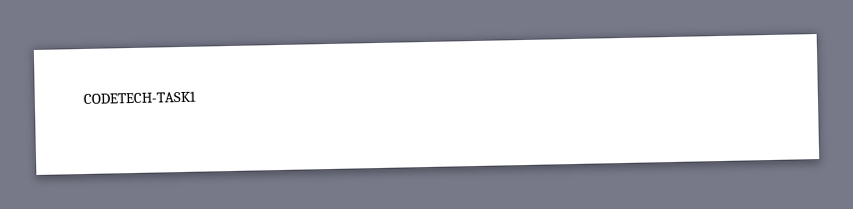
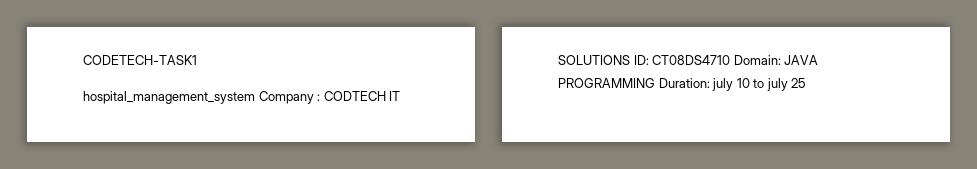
+ hospital_management_system Company : CODTECH IT SOLUTIONS ID: CT08DS4710 Domain: JAVA PROGRAMMING Duration: july 10 to july 25

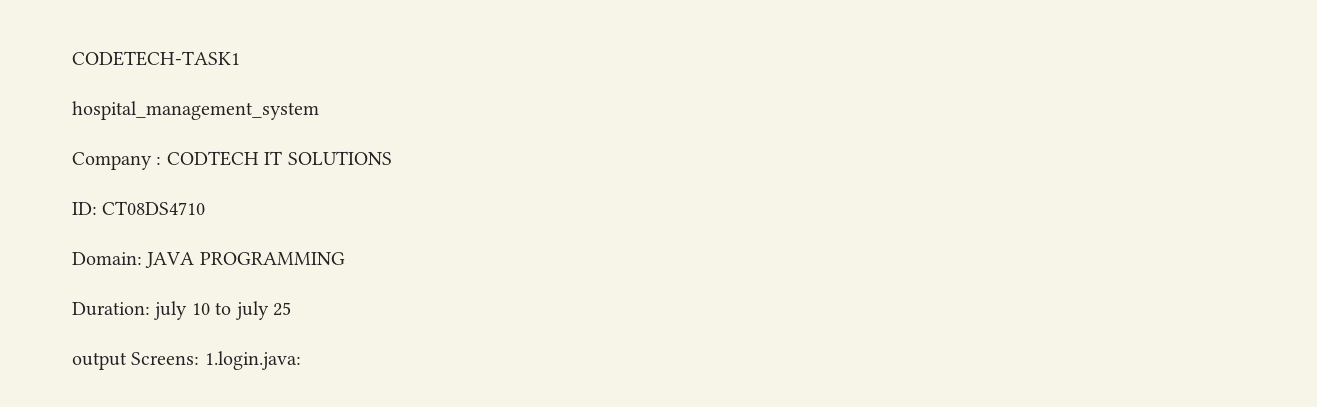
- hospital_management_system Company : CODTECH IT SOLUTIONS ID: CT08DS4710 Domain: JAVA PROGRAMMING Duration: july 10 to july 25
+ hospital_management_system
+ Company : CODTECH IT SOLUTIONS
+ ID: CT08DS4710
+ Domain: JAVA PROGRAMMING
+ Duration: july 10 to july 25
+ output Screens: 1.login.java:

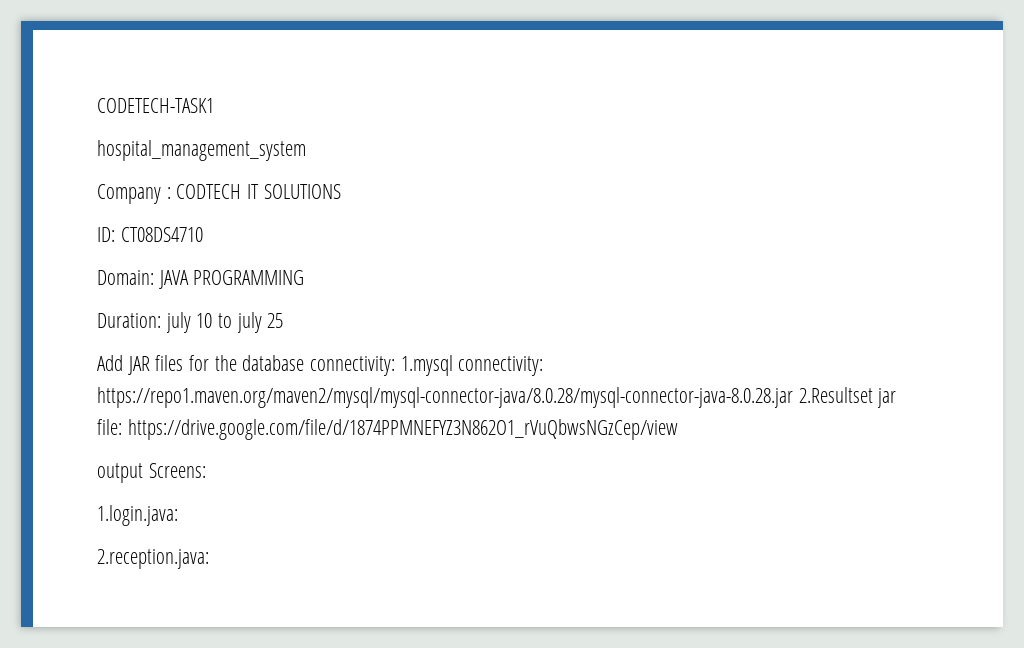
+ Add JAR files for the database connectivity: 1.mysql connectivity: https://repo1.maven.org/maven2/mysql/mysql-connector-java/8.0.28/mysql-connector-java-8.0.28.jar 2.Resultset jar file: https://drive.google.com/file/d/1874PPMNEFYZ3N862O1_rVuQbwsNGzCep/view
- output Screens: 1.login.java:
+ output Screens:
+ 1.login.java:
+ 2.reception.java:

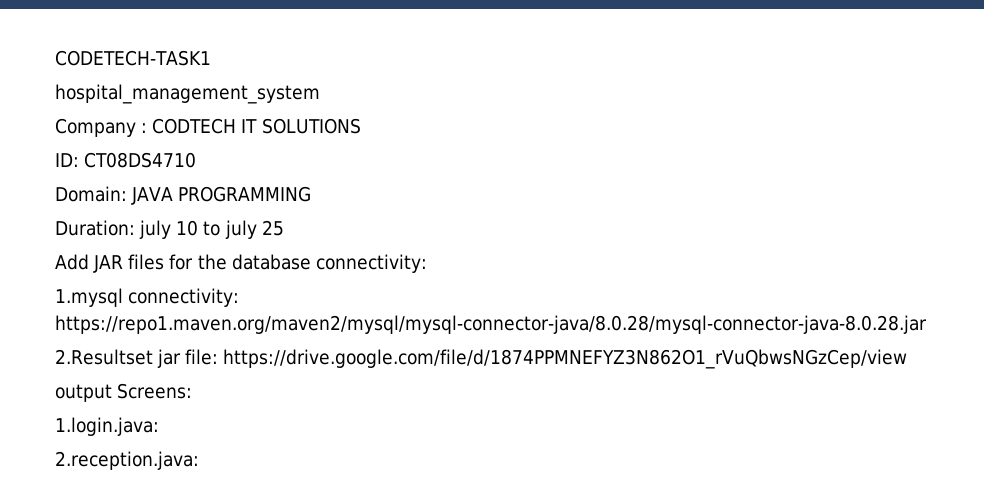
- Add JAR files for the database connectivity: 1.mysql connectivity: https://repo1.maven.org/maven2/mysql/mysql-connector-java/8.0.28/mysql-connector-java-8.0.28.jar 2.Resultset jar file: https://drive.google.com/file/d/1874PPMNEFYZ3N862O1_rVuQbwsNGzCep/view
+ Add JAR files for the database connectivity:
+ 1.mysql connectivity: https://repo1.maven.org/maven2/mysql/mysql-connector-java/8.0.28/mysql-connector-java-8.0.28.jar
+ 2.Resultset jar file: https://drive.google.com/file/d/1874PPMNEFYZ3N862O1_rVuQbwsNGzCep/view

